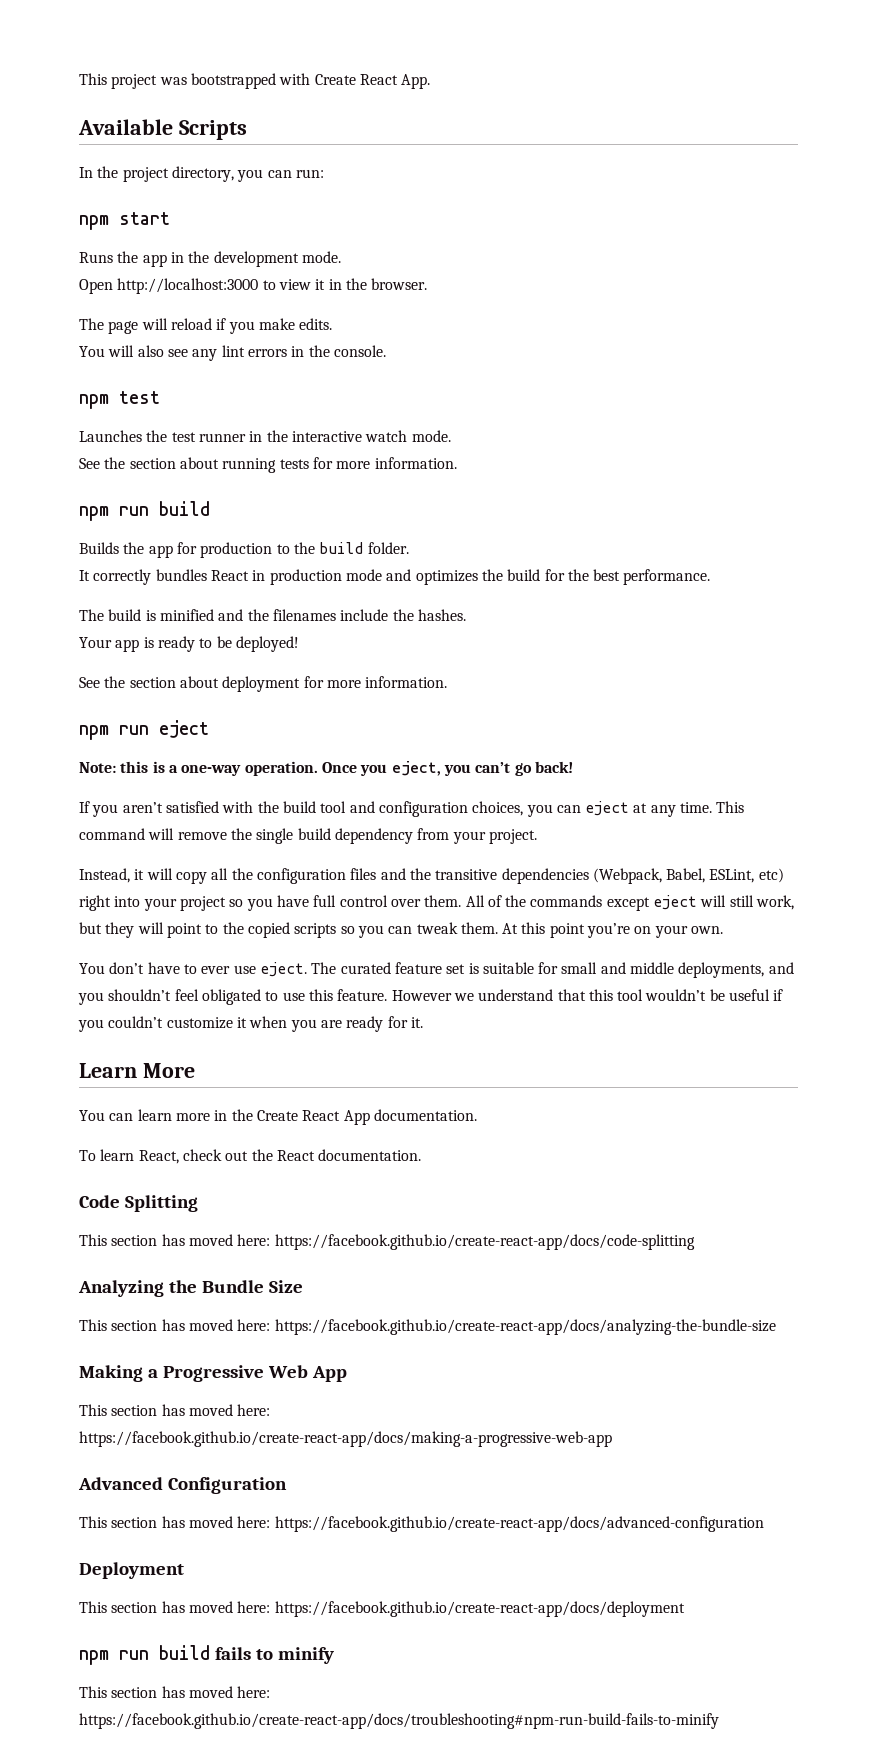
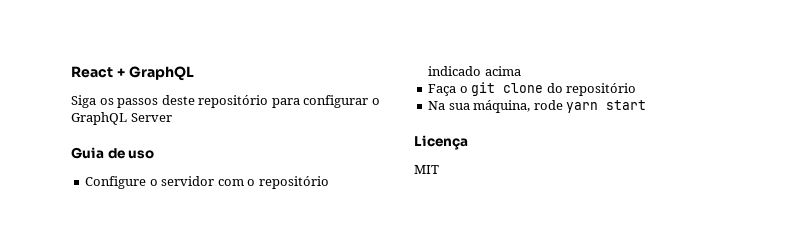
- This project was bootstrapped with Create React App.
- Available Scripts
- In the project directory, you can run:
- npm start
- Runs the app in the development mode.
- Open http://localhost:3000 to view it in the browser.
- The page will reload if you make edits.
- You will also see any lint errors in the console.
- npm test
- Launches the test runner in the interactive watch mode.
- See the section about running tests for more information.
- npm run build
- Builds the app for production to the build folder.
- It correctly bundles React in production mode and optimizes the build for the best performance.
- The build is minified and the filenames include the hashes.
- Your app is ready to be deployed!
- See the section about deployment for more information.
- npm run eject
- Note: this is a one-way operation. Once you eject, you can’t go back!
- If you aren’t satisfied with the build tool and configuration choices, you can eject at any time. This command will remove the single build dependency from your project.
- Instead, it will copy all the configuration files and the transitive dependencies (Webpack, Babel, ESLint, etc) right into your project so you have full control over them. All of the commands except eject will still work, but they will point to the copied scripts so you can tweak them. At this point you’re on your own.
- You don’t have to ever use eject. The curated feature set is suitable for small and middle deployments, and you shouldn’t feel obligated to use this feature. However we understand that this tool wouldn’t be useful if you couldn’t customize it when you are ready for it.
- Learn More
- You can learn more in the Create React App documentation.
- To learn React, check out the React documentation.
- Code Splitting
- This section has moved here: https://facebook.github.io/create-react-app/docs/code-splitting
- Analyzing the Bundle Size
- This section has moved here: https://facebook.github.io/create-react-app/docs/analyzing-the-bundle-size
- Making a Progressive Web App
- This section has moved here: https://facebook.github.io/create-react-app/docs/making-a-progressive-web-app
- Advanced Configuration
- This section has moved here: https://facebook.github.io/create-react-app/docs/advanced-configuration
- Deployment
- This section has moved here: https://facebook.github.io/create-react-app/docs/deployment
- npm run build fails to minify
- This section has moved here: https://facebook.github.io/create-react-app/docs/troubleshooting#npm-run-build-fails-to-minify
+ React + GraphQL
+ Siga os passos deste repositório para configurar o GraphQL Server
+ Guia de uso
+ Configure o servidor com o repositório indicado acima
+ Faça o git clone do repositório
+ Na sua máquina, rode yarn start
+ Licença
+ MIT

